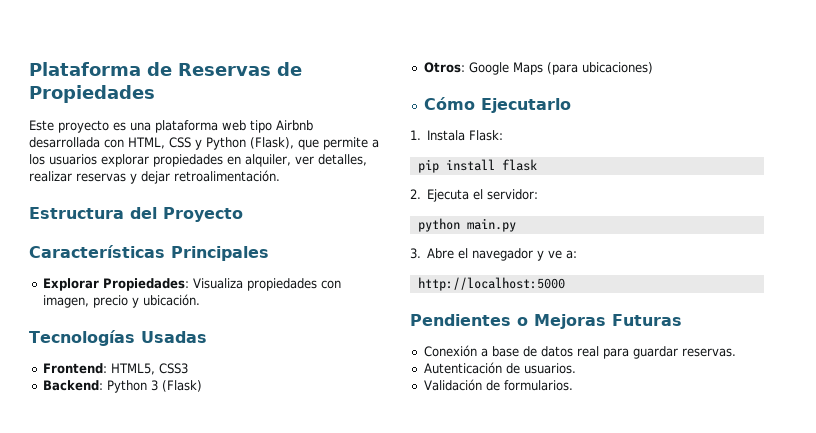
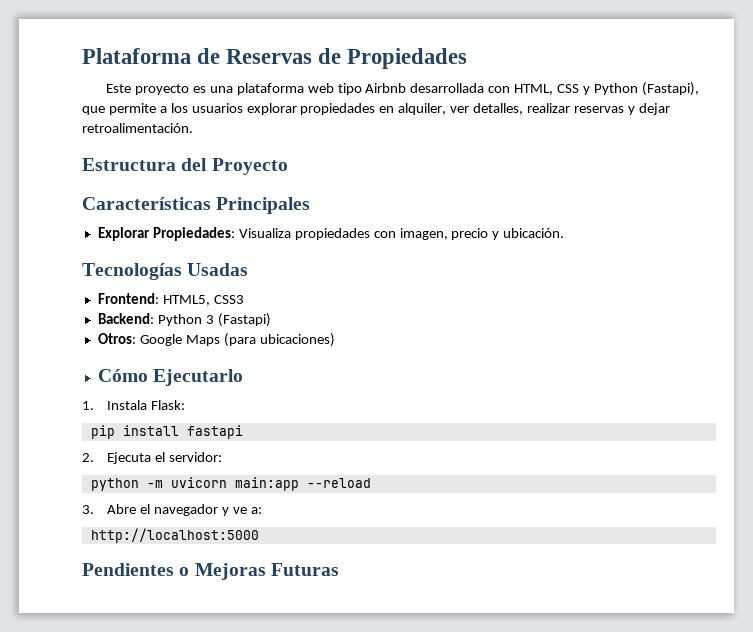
- Este proyecto es una plataforma web tipo Airbnb desarrollada con HTML, CSS y Python (Flask), que permite a los usuarios explorar propiedades en alquiler, ver detalles, realizar reservas y dejar retroalimentación.
+ Este proyecto es una plataforma web tipo Airbnb desarrollada con HTML, CSS y Python (Fastapi), que permite a los usuarios explorar propiedades en alquiler, ver detalles, realizar reservas y dejar retroalimentación.
- Backend: Python 3 (Flask)
+ Backend: Python 3 (Fastapi)
- pip install flask
+ pip install fastapi
- python main.py
+ python -m uvicorn main:app --reload
- Conexión a base de datos real para guardar reservas.
- Autenticación de usuarios.
- Validación de formularios.

